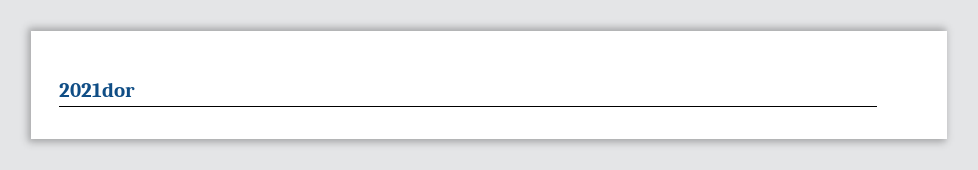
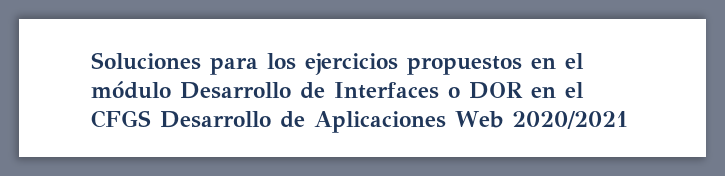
- 2021dor
+ Soluciones para los ejercicios propuestos en el módulo Desarrollo de Interfaces o DOR en el CFGS Desarrollo de Aplicaciones Web 2020/2021

